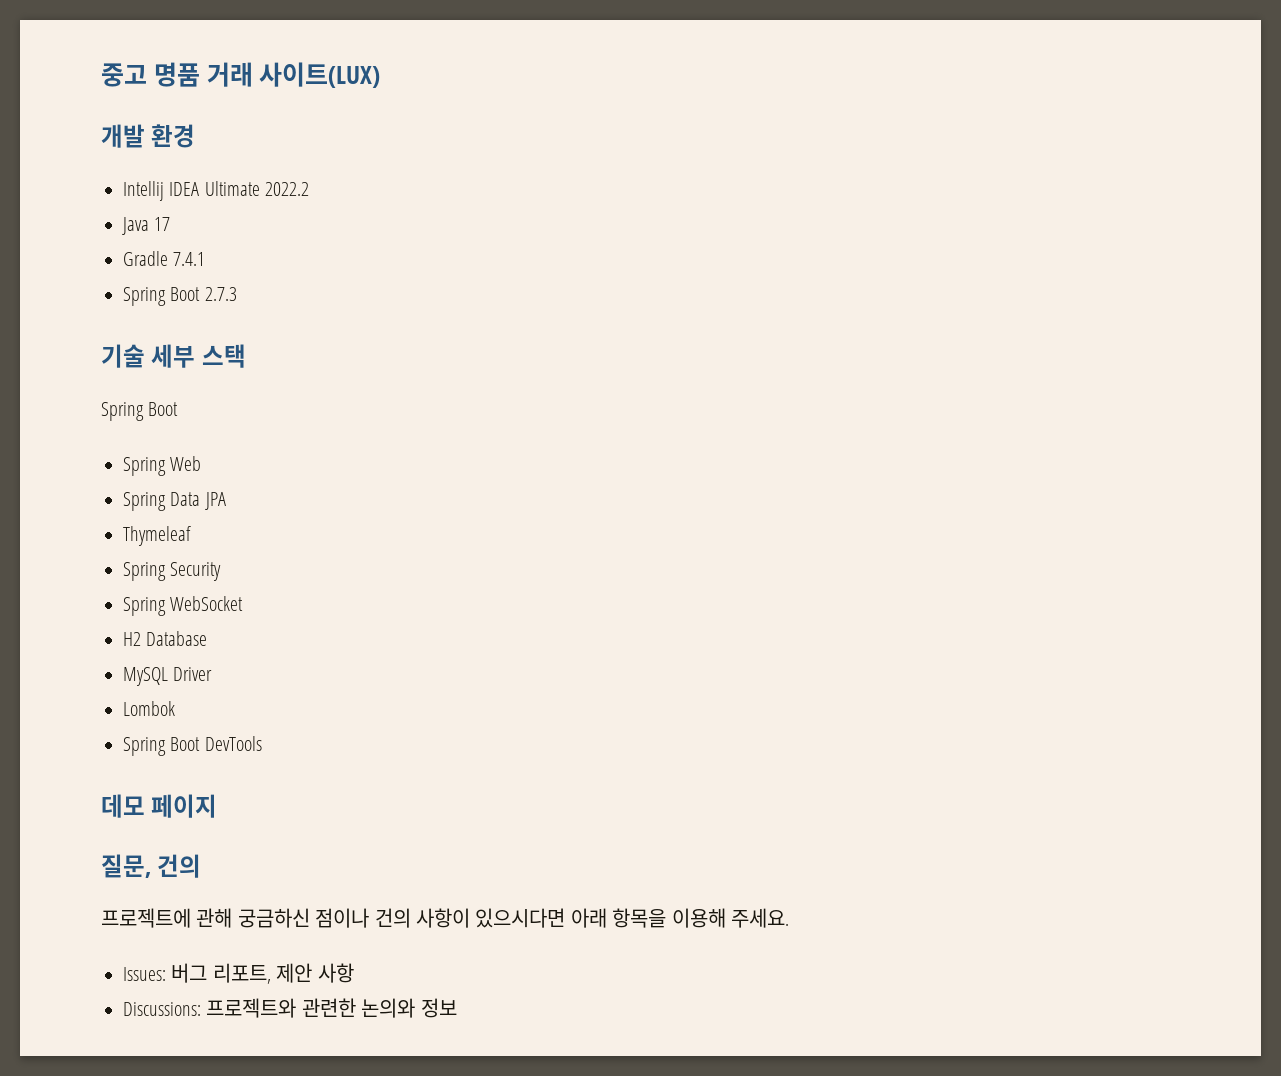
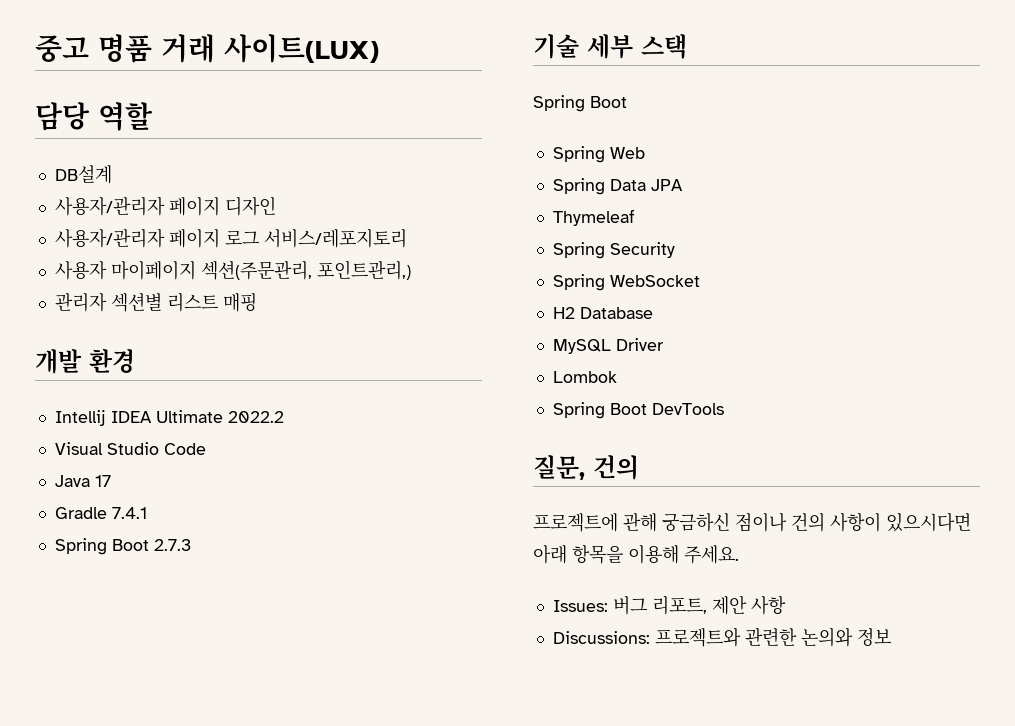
+ 담당 역할
+ DB설계
+ 사용자/관리자 페이지 디자인
+ 사용자/관리자 페이지 로그 서비스/레포지토리
+ 사용자 마이페이지 섹션(주문관리, 포인트관리,)
+ 관리자 섹션별 리스트 매핑
+ Visual Studio Code
- 데모 페이지

